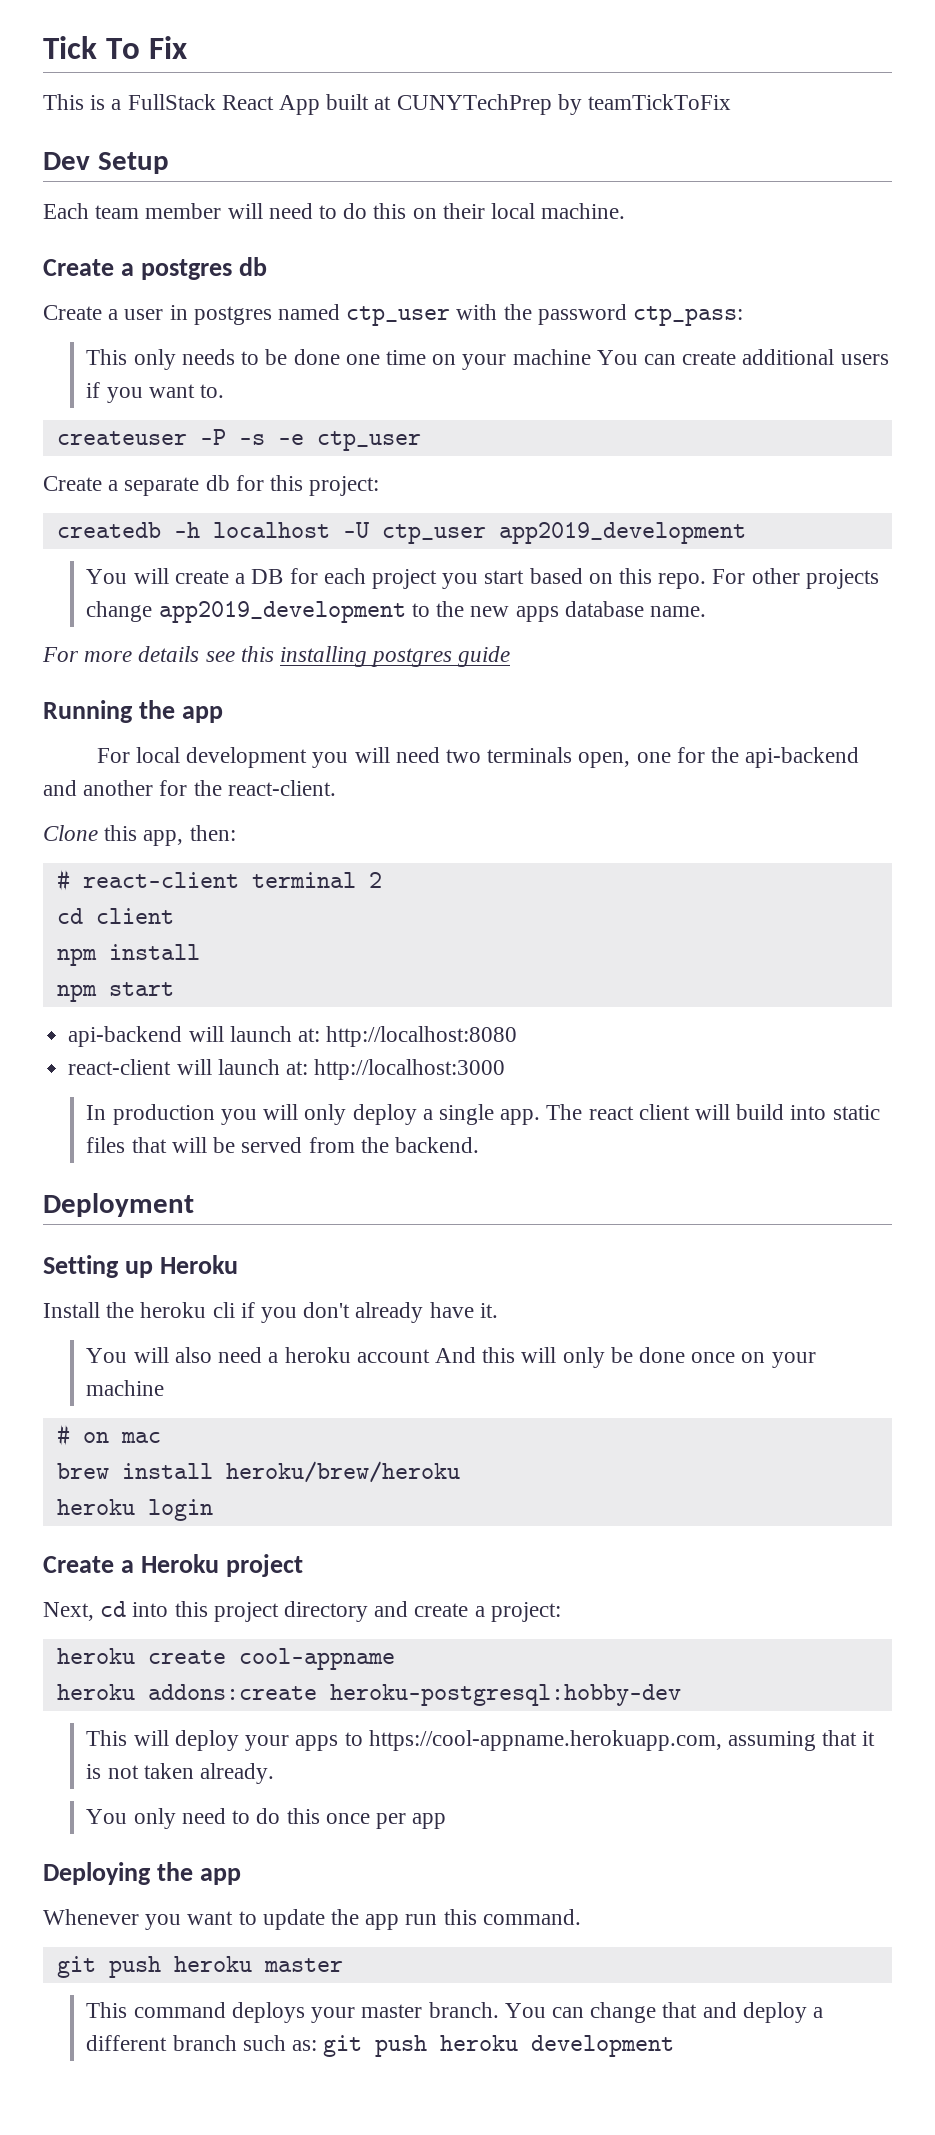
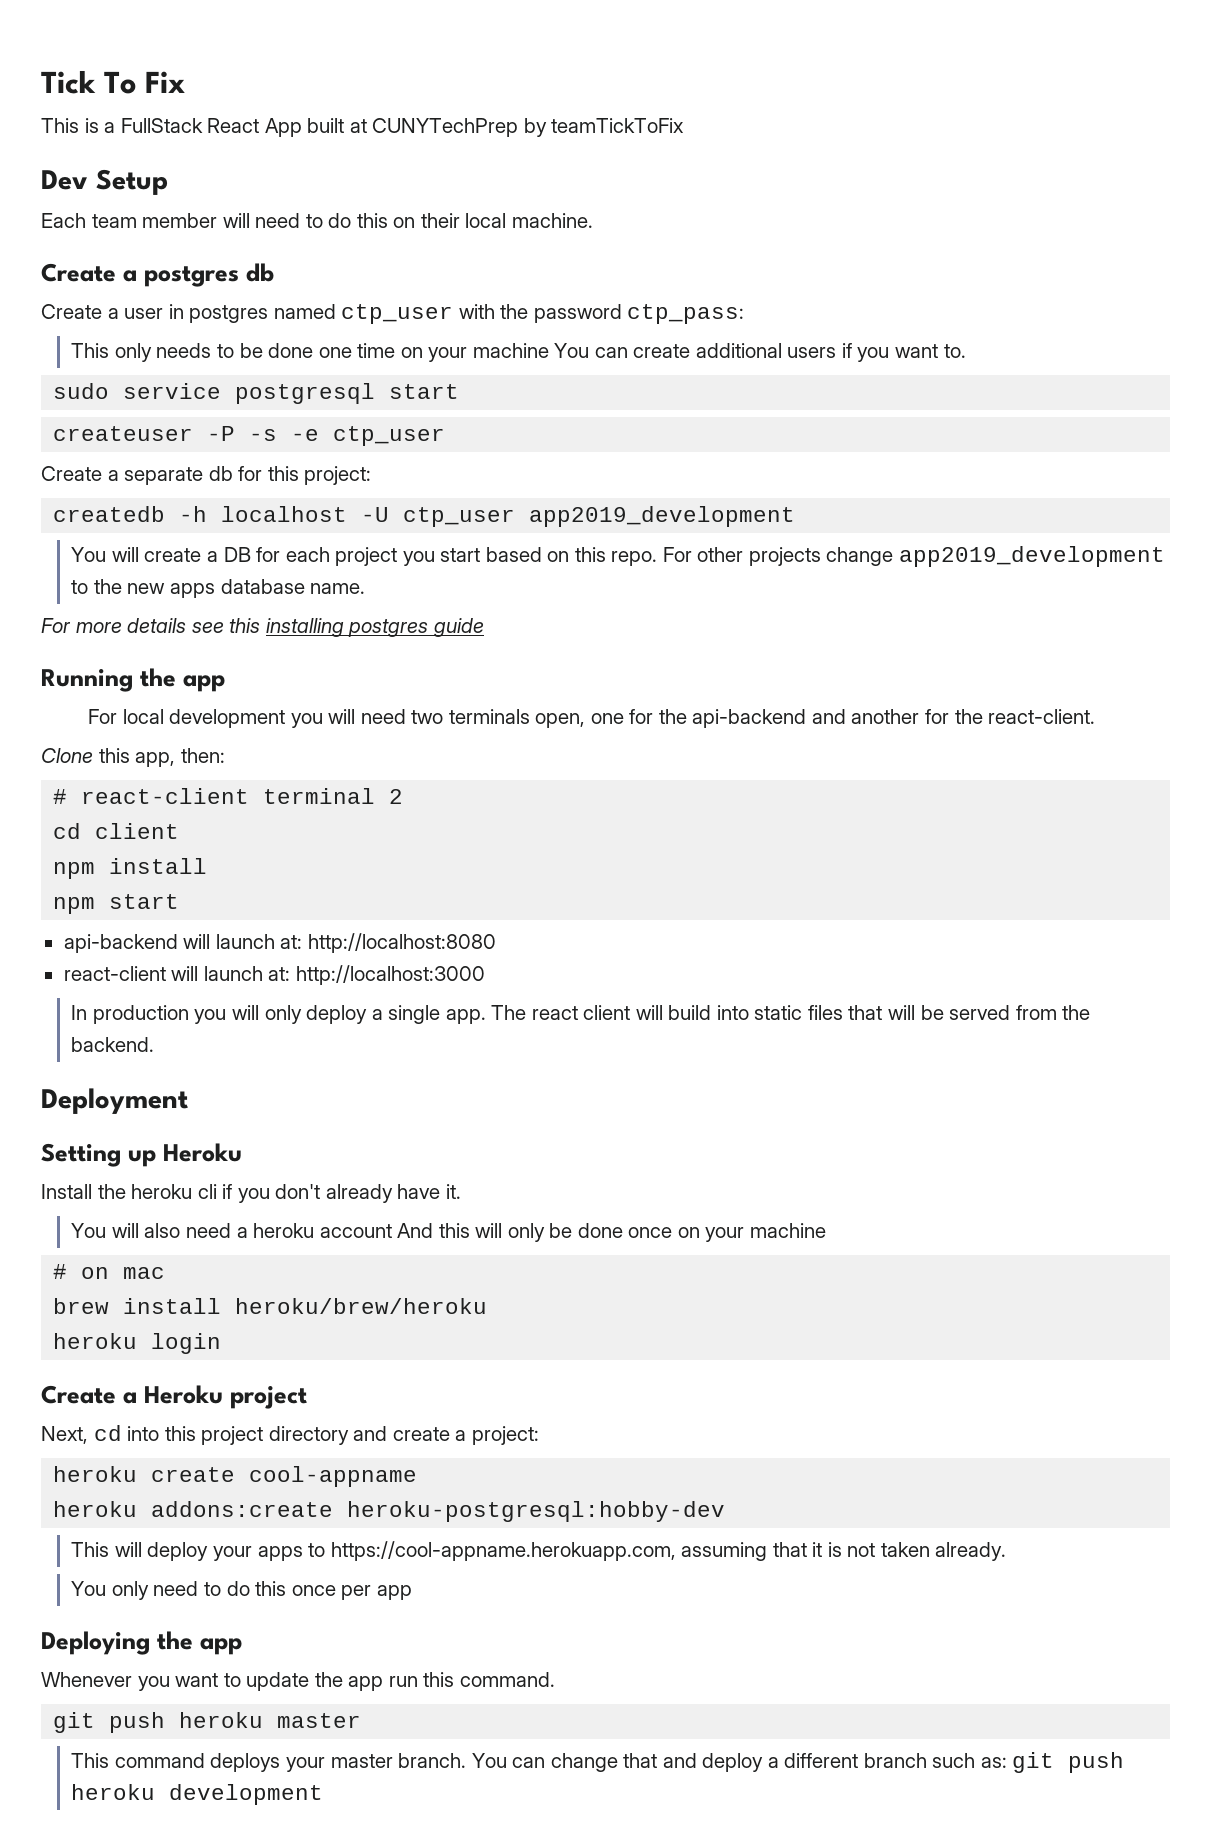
+ sudo service postgresql start

